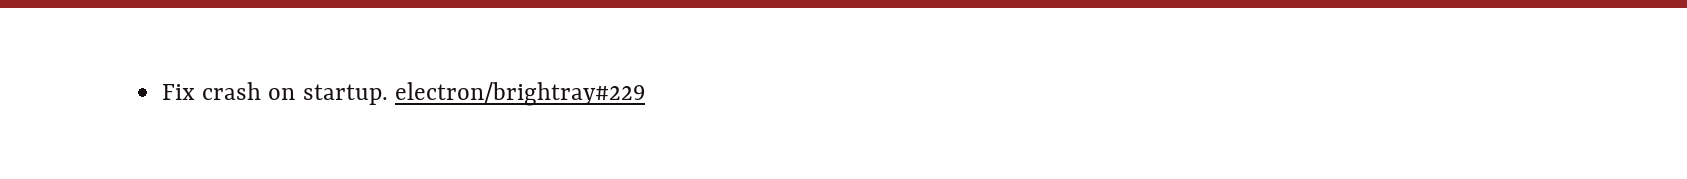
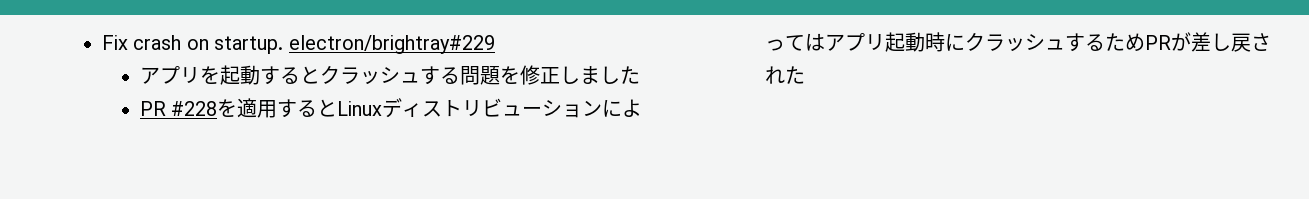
+ アプリを起動するとクラッシュする問題を修正しました
+ PR #228を適用するとLinuxディストリビューションによってはアプリ起動時にクラッシュするためPRが差し戻された

